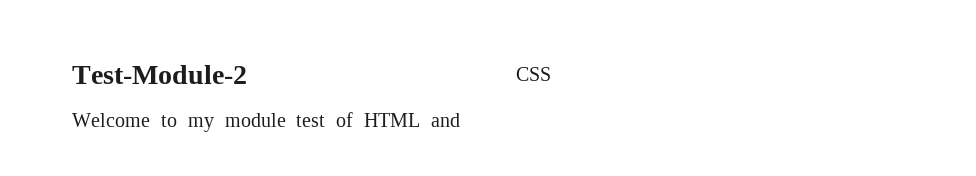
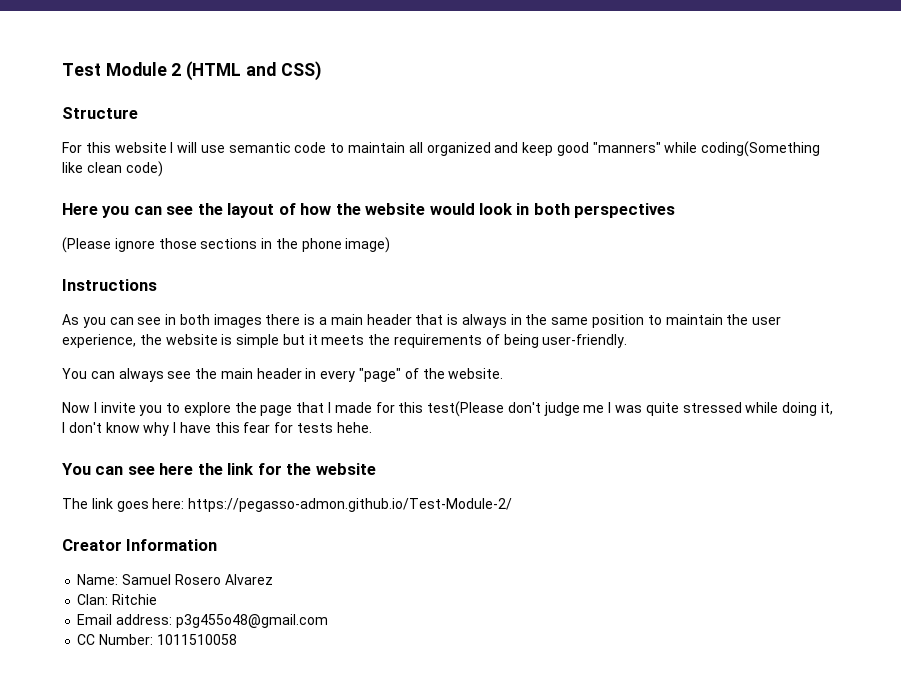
- Test-Module-2
- Welcome to my module test of HTML and CSS
+ Test Module 2 (HTML and CSS)
+ Structure
+ For this website I will use semantic code to maintain all organized and keep good "manners" while coding(Something like clean code)
+ Here you can see the layout of how the website would look in both perspectives
+ (Please ignore those sections in the phone image)
+ Instructions
+ As you can see in both images there is a main header that is always in the same position to maintain the user experience, the website is simple but it meets the requirements of being user-friendly.
+ You can always see the main header in every "page" of the website.
+ Now I invite you to explore the page that I made for this test(Please don't judge me I was quite stressed while doing it, I don't know why I have this fear for tests hehe.
+ You can see here the link for the website
+ The link goes here: https://pegasso-admon.github.io/Test-Module-2/
+ Creator Information
+ Name: Samuel Rosero Alvarez
+ Clan: Ritchie
+ Email address: p3g455o48@gmail.com
+ CC Number: 1011510058

